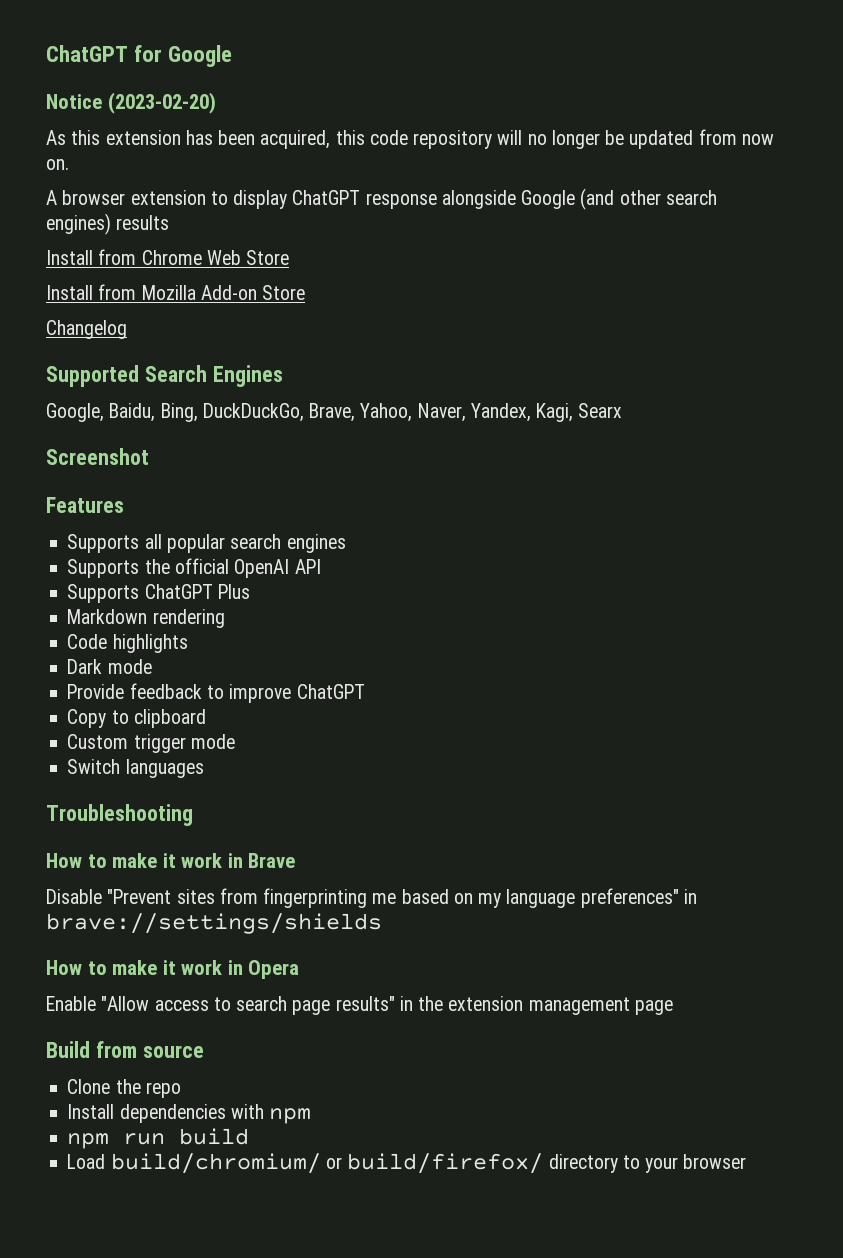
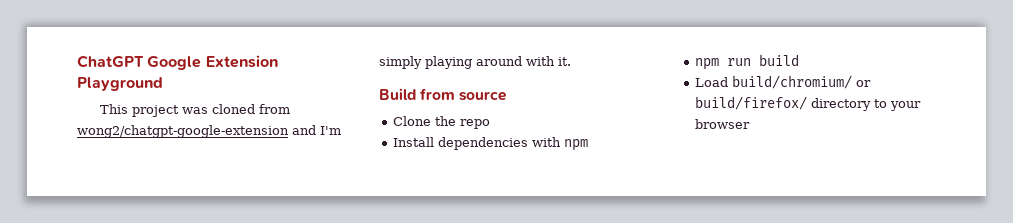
- ChatGPT for Google
- Notice (2023-02-20)
- As this extension has been acquired, this code repository will no longer be updated from now on.
- A browser extension to display ChatGPT response alongside Google (and other search engines) results
- Install from Chrome Web Store
- Install from Mozilla Add-on Store
- Changelog
- Supported Search Engines
- Google, Baidu, Bing, DuckDuckGo, Brave, Yahoo, Naver, Yandex, Kagi, Searx
- Screenshot
- Features
- Supports all popular search engines
- Supports the official OpenAI API
- Supports ChatGPT Plus
- Markdown rendering
- Code highlights
- Dark mode
- Provide feedback to improve ChatGPT
- Copy to clipboard
- Custom trigger mode
- Switch languages
- Troubleshooting
- How to make it work in Brave
- Disable "Prevent sites from fingerprinting me based on my language preferences" in brave://settings/shields
- How to make it work in Opera
- Enable "Allow access to search page results" in the extension management page
+ ChatGPT Google Extension Playground
+ This project was cloned from wong2/chatgpt-google-extension and I'm simply playing around with it.

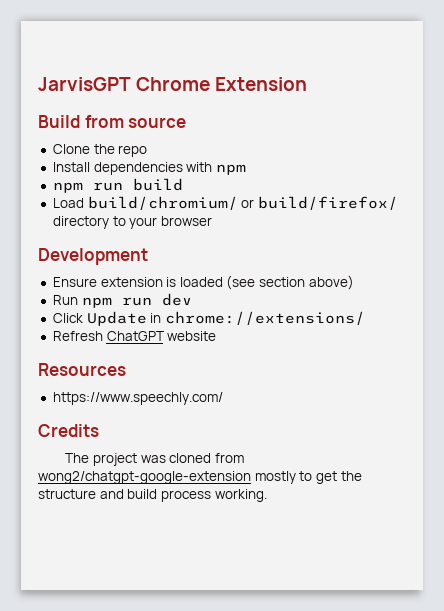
- ChatGPT Google Extension Playground
- This project was cloned from wong2/chatgpt-google-extension and I'm simply playing around with it.
+ JarvisGPT Chrome Extension
+ Development
+ Ensure extension is loaded (see section above)
+ Run npm run dev
+ Click Update in chrome://extensions/
+ Refresh ChatGPT website
+ Resources
+ https://www.speechly.com/
+ Credits
+ The project was cloned from wong2/chatgpt-google-extension mostly to get the structure and build process working.

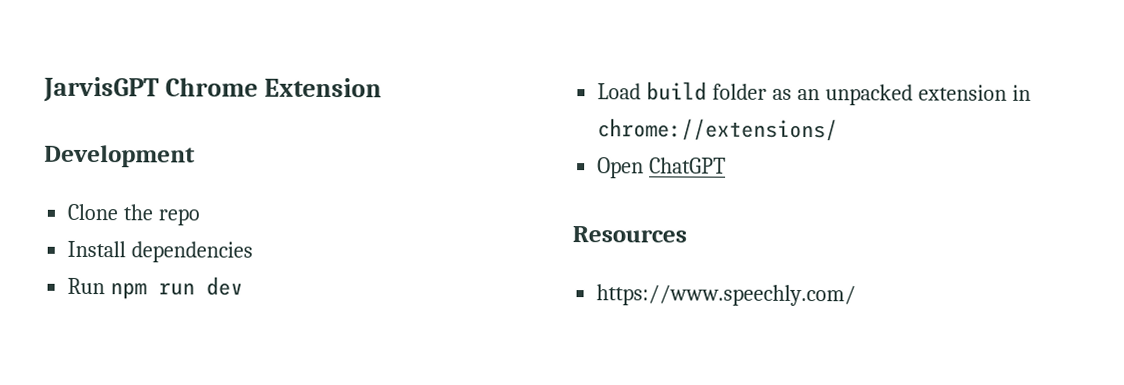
- Build from source
+ Development
- Install dependencies with npm
- npm run build
- Load build/chromium/ or build/firefox/ directory to your browser
- Development
- Ensure extension is loaded (see section above)
+ Install dependencies
  Run npm run dev
- Click Update in chrome://extensions/
+ Load build folder as an unpacked extension in chrome://extensions/
- Refresh ChatGPT website
+ Open ChatGPT
- Credits
- The project was cloned from wong2/chatgpt-google-extension mostly to get the structure and build process working.

